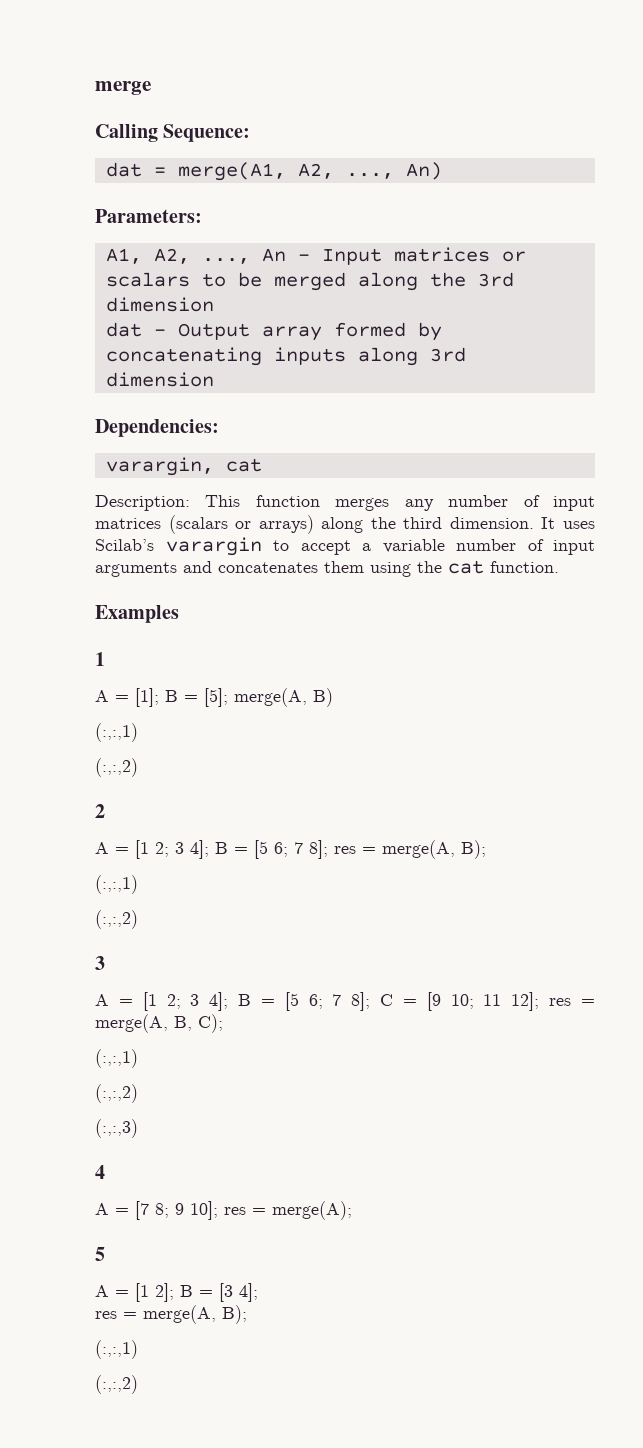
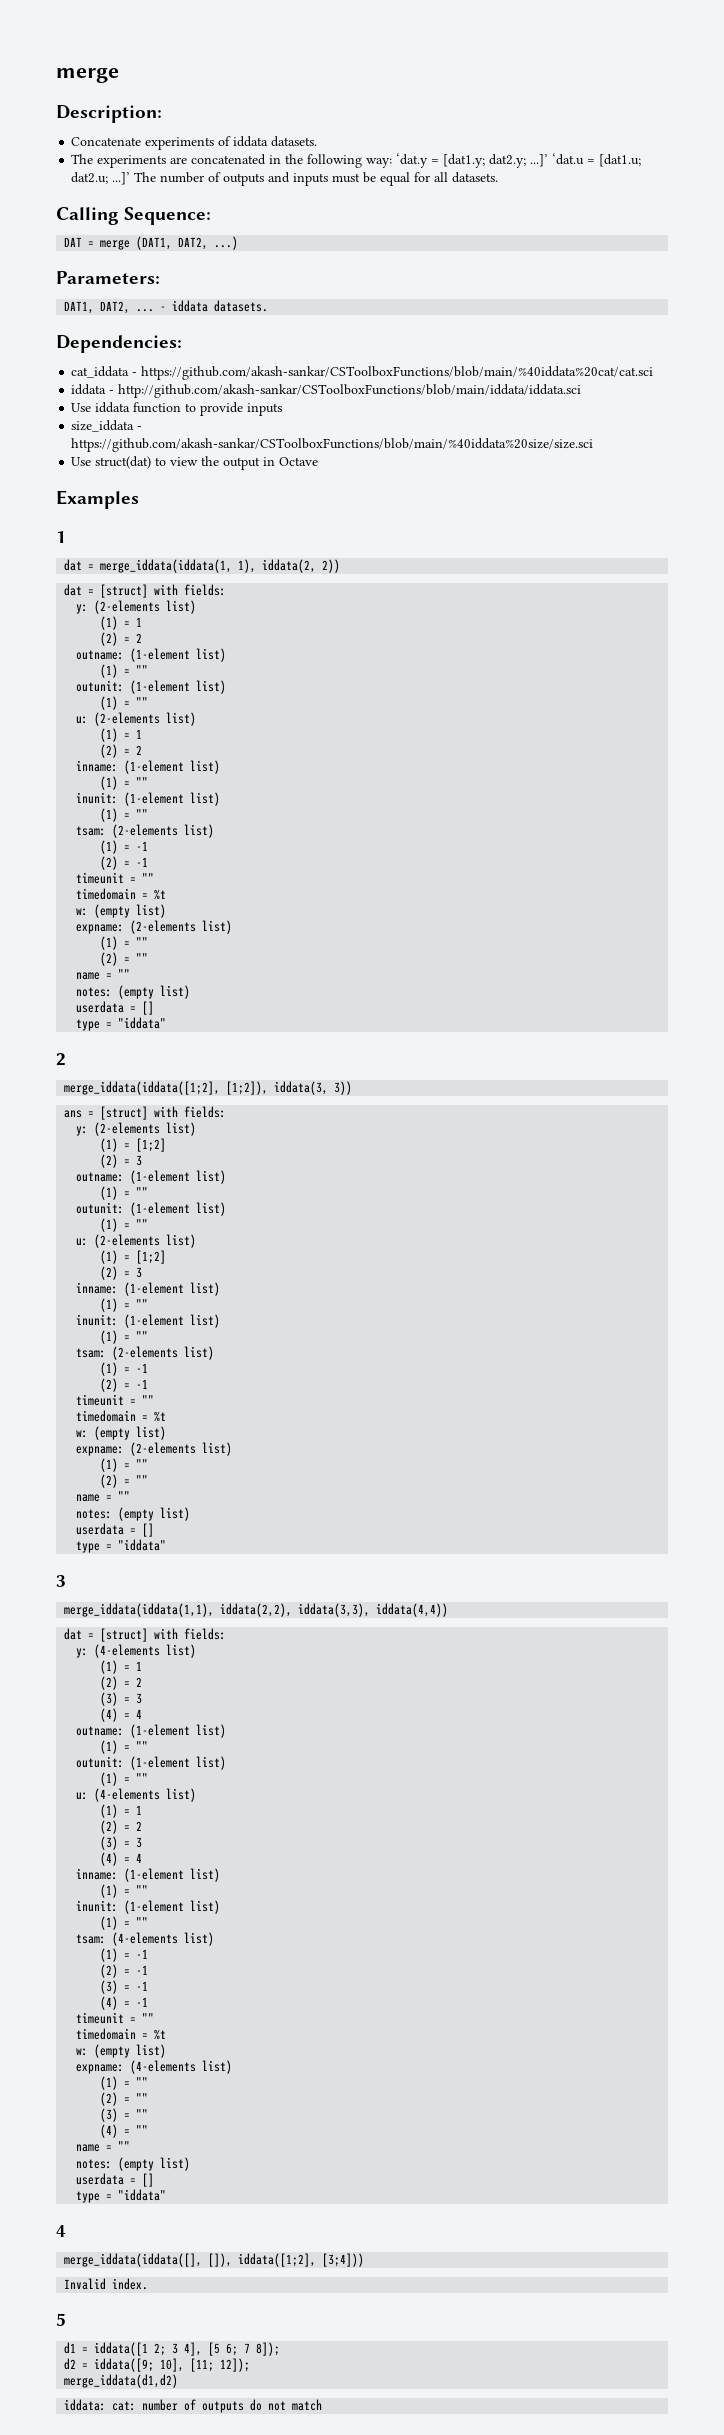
+ Description:
+ Concatenate experiments of iddata datasets.
+ The experiments are concatenated in the following way: ‘dat.y = [dat1.y; dat2.y; ...]’ ‘dat.u = [dat1.u; dat2.u; ...]’ The number of outputs and inputs must be equal for all datasets.
  Calling Sequence:
- dat = merge(A1, A2, ..., An)
+ DAT = merge (DAT1, DAT2, ...)
  Parameters:
- A1, A2, ..., An - Input matrices or scalars to be merged along the 3rd dimension
- dat - Output array formed by concatenating inputs along 3rd dimension
+ DAT1, DAT2, ... - iddata datasets.
  Dependencies:
- varargin, cat
- Description: This function merges any number of input matrices (scalars or arrays) along the third dimension. It uses Scilab’s varargin to accept a variable number of input arguments and concatenates them using the cat function.
+ cat_iddata - https://github.com/akash-sankar/CSToolboxFunctions/blob/main/%40iddata%20cat/cat.sci
+ iddata - http://github.com/akash-sankar/CSToolboxFunctions/blob/main/iddata/iddata.sci
+ Use iddata function to provide inputs
+ size_iddata - https://github.com/akash-sankar/CSToolboxFunctions/blob/main/%40iddata%20size/size.sci
+ Use struct(dat) to view the output in Octave
  Examples
  1
- A = [1]; B = [5]; merge(A, B)
- (:,:,1)
- (:,:,2)
+ dat = merge_iddata(iddata(1, 1), iddata(2, 2))
+ dat = [struct] with fields:
+ y: (2-elements list)
+ (1) = 1
+ (2) = 2
+ outname: (1-element list)
+ (1) = ""
+ outunit: (1-element list)
+ (1) = ""
+ u: (2-elements list)
+ (1) = 1
+ (2) = 2
+ inname: (1-element list)
+ (1) = ""
+ inunit: (1-element list)
+ (1) = ""
+ tsam: (2-elements list)
+ (1) = -1
+ (2) = -1
+ timeunit = ""
+ timedomain = %t
+ w: (empty list)
+ expname: (2-elements list)
+ (1) = ""
+ (2) = ""
+ name = ""
+ notes: (empty list)
+ userdata = []
+ type = "iddata"
  2
- A = [1 2; 3 4]; B = [5 6; 7 8]; res = merge(A, B);
- (:,:,1)
- (:,:,2)
+ merge_iddata(iddata([1;2], [1;2]), iddata(3, 3))
+ ans = [struct] with fields:
+ y: (2-elements list)
+ (1) = [1;2]
+ (2) = 3
+ outname: (1-element list)
+ (1) = ""
+ outunit: (1-element list)
+ (1) = ""
+ u: (2-elements list)
+ (1) = [1;2]
+ (2) = 3
+ inname: (1-element list)
+ (1) = ""
+ inunit: (1-element list)
+ (1) = ""
+ tsam: (2-elements list)
+ (1) = -1
+ (2) = -1
+ timeunit = ""
+ timedomain = %t
+ w: (empty list)
+ expname: (2-elements list)
+ (1) = ""
+ (2) = ""
+ name = ""
+ notes: (empty list)
+ userdata = []
+ type = "iddata"
  3
- A = [1 2; 3 4]; B = [5 6; 7 8]; C = [9 10; 11 12]; res = merge(A, B, C);
- (:,:,1)
- (:,:,2)
- (:,:,3)
+ merge_iddata(iddata(1,1), iddata(2,2), iddata(3,3), iddata(4,4))
+ dat = [struct] with fields:
+ y: (4-elements list)
+ (1) = 1
+ (2) = 2
+ (3) = 3
+ (4) = 4
+ outname: (1-element list)
+ (1) = ""
+ outunit: (1-element list)
+ (1) = ""
+ u: (4-elements list)
+ (1) = 1
+ (2) = 2
+ (3) = 3
+ (4) = 4
+ inname: (1-element list)
+ (1) = ""
+ inunit: (1-element list)
+ (1) = ""
+ tsam: (4-elements list)
+ (1) = -1
+ (2) = -1
+ (3) = -1
+ (4) = -1
+ timeunit = ""
+ timedomain = %t
+ w: (empty list)
+ expname: (4-elements list)
+ (1) = ""
+ (2) = ""
+ (3) = ""
+ (4) = ""
+ name = ""
+ notes: (empty list)
+ userdata = []
+ type = "iddata"
  4
- A = [7 8; 9 10]; res = merge(A);
+ merge_iddata(iddata([], []), iddata([1;2], [3;4]))
+ Invalid index.
  5
- A = [1 2]; B = [3 4];
- res = merge(A, B);
- (:,:,1)
- (:,:,2)
+ d1 = iddata([1 2; 3 4], [5 6; 7 8]);
+ d2 = iddata([9; 10], [11; 12]);
+ merge_iddata(d1,d2)
+ iddata: cat: number of outputs do not match

